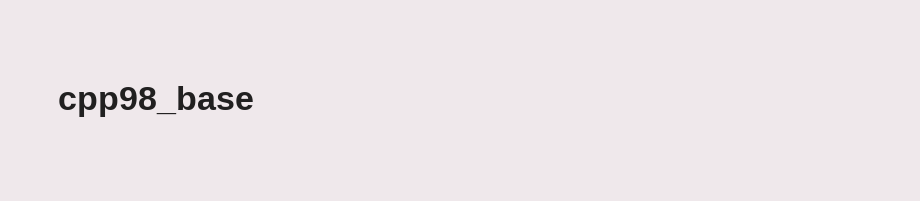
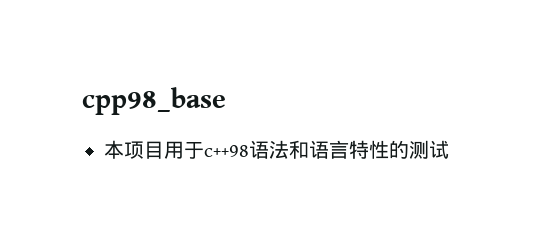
+ 本项目用于c++98语法和语言特性的测试

